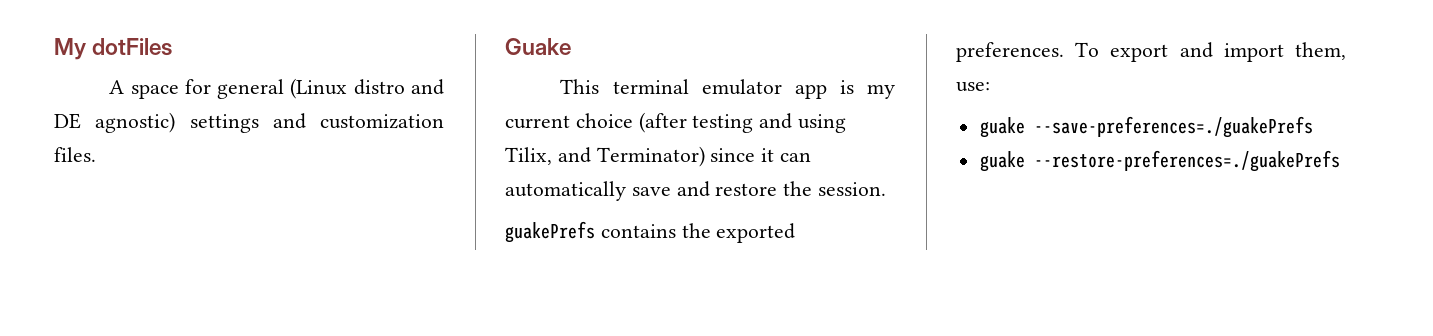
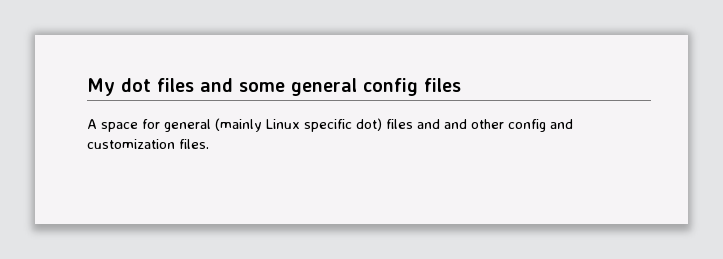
- My dotFiles
- A space for general (Linux distro and DE agnostic) settings and customization files.
- Guake
- This terminal emulator app is my current choice (after testing and using Tilix, and Terminator) since it can automatically save and restore the session.
- guakePrefs contains the exported preferences. To export and import them, use:
- guake --save-preferences=./guakePrefs
- guake --restore-preferences=./guakePrefs
+ My dot files and some general config files
+ A space for general (mainly Linux specific dot) files and and other config and customization files.

